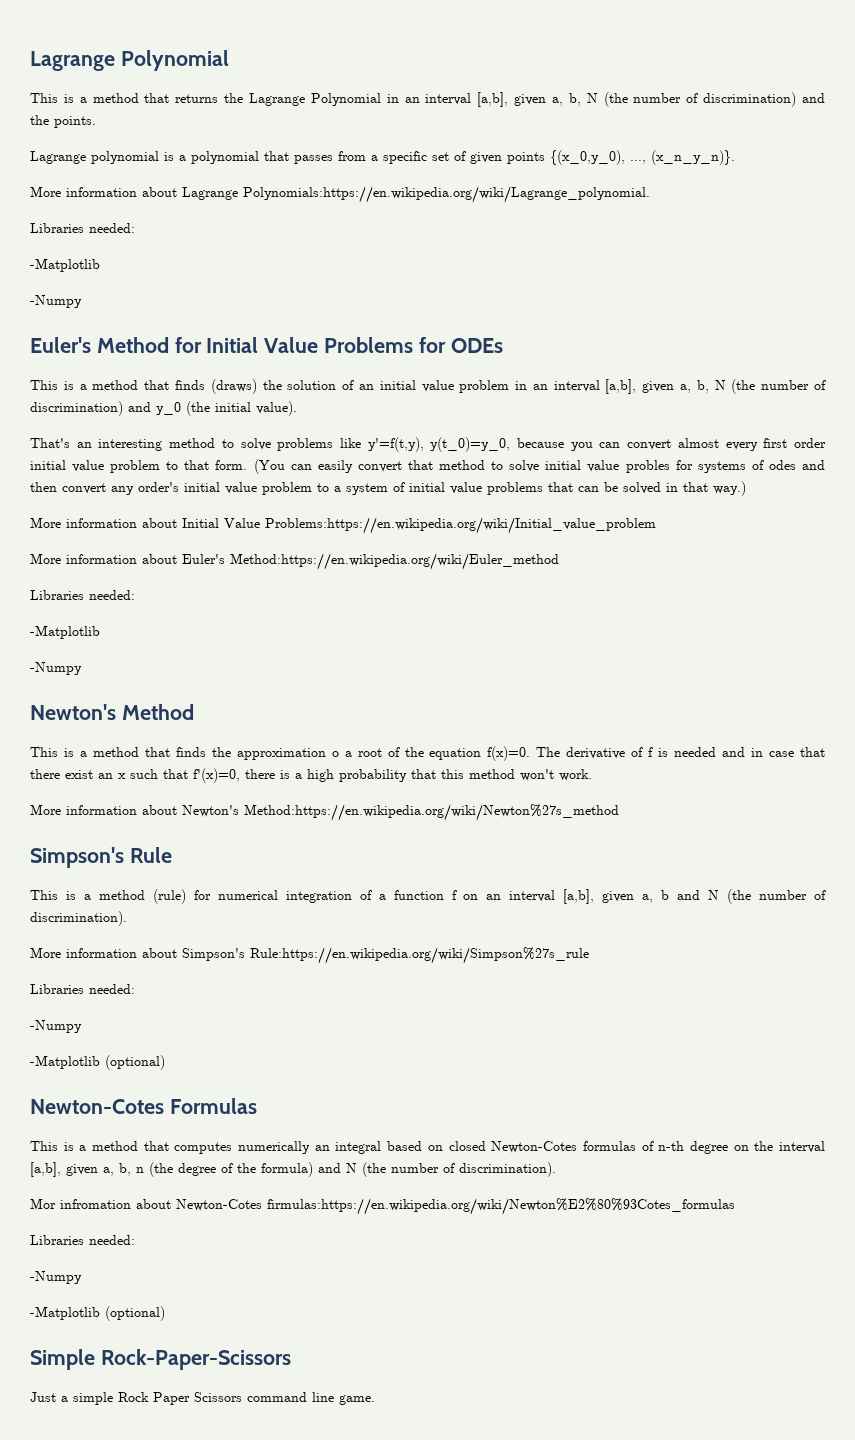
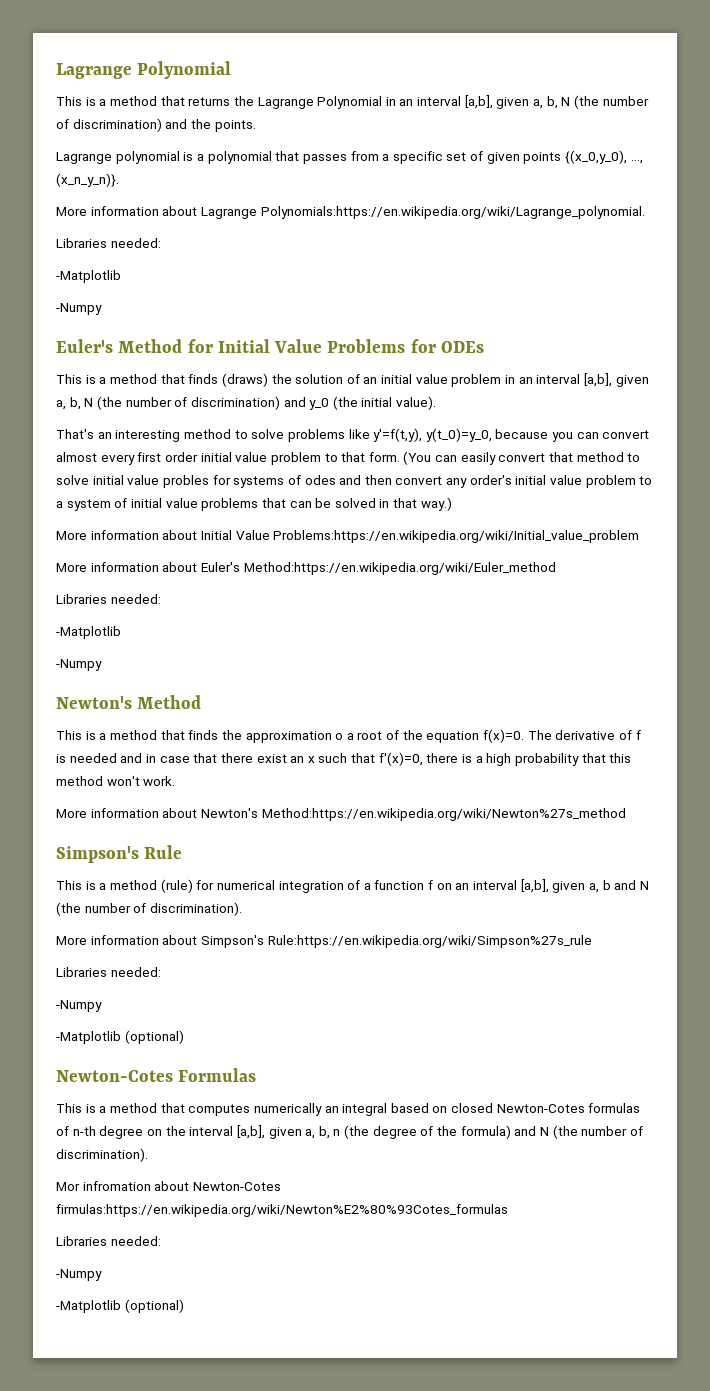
- Simple Rock-Paper-Scissors
- Just a simple Rock Paper Scissors command line game.

